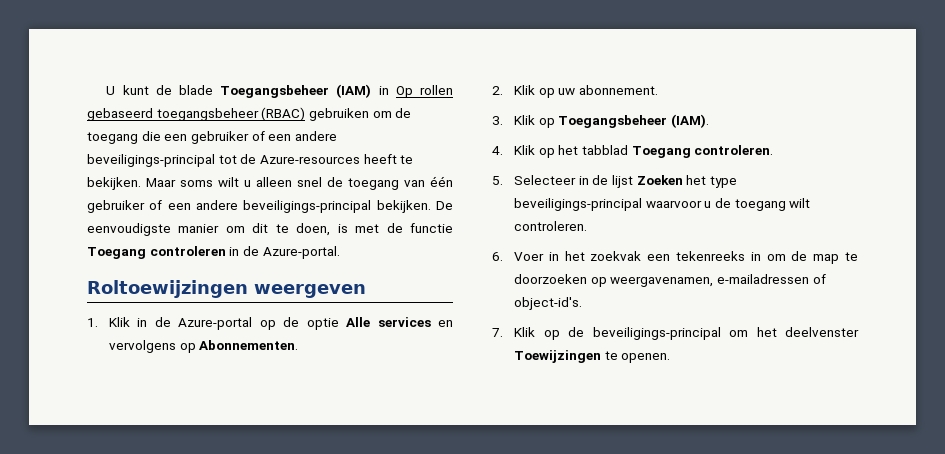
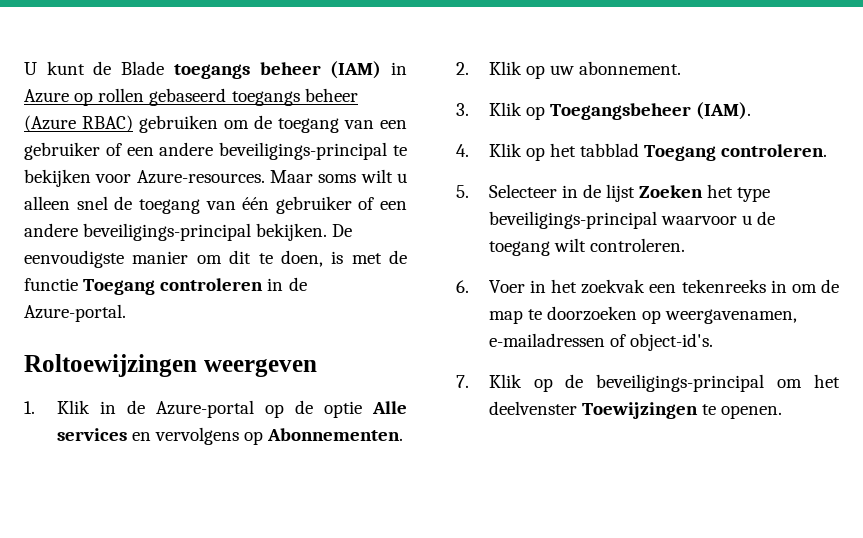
- U kunt de blade Toegangsbeheer (IAM) in Op rollen gebaseerd toegangsbeheer (RBAC) gebruiken om de toegang die een gebruiker of een andere beveiligings-principal tot de Azure-resources heeft te bekijken.
+ U kunt de Blade toegangs beheer (IAM) in Azure op rollen gebaseerd toegangs beheer (Azure RBAC) gebruiken om de toegang van een gebruiker of een andere beveiligings-principal te bekijken voor Azure-resources.

